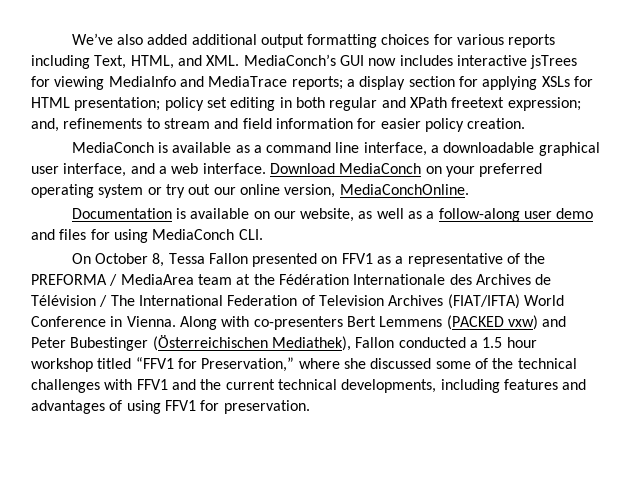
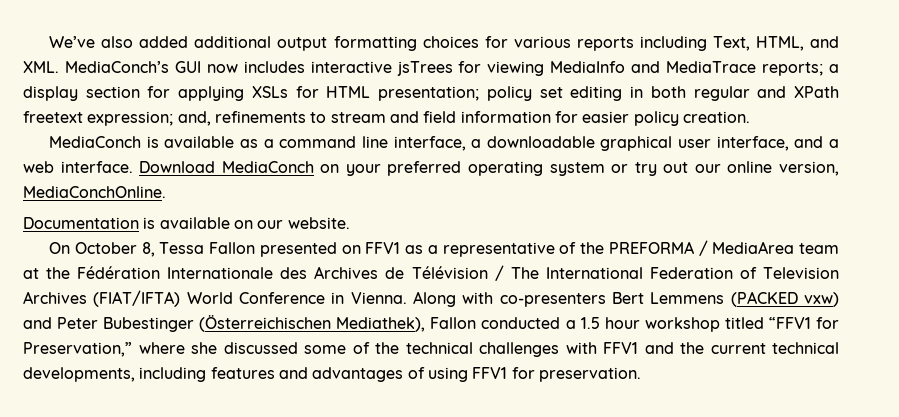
- Documentation is available on our website, as well as a follow-along user demo and files for using MediaConch CLI.
+ Documentation is available on our website.

